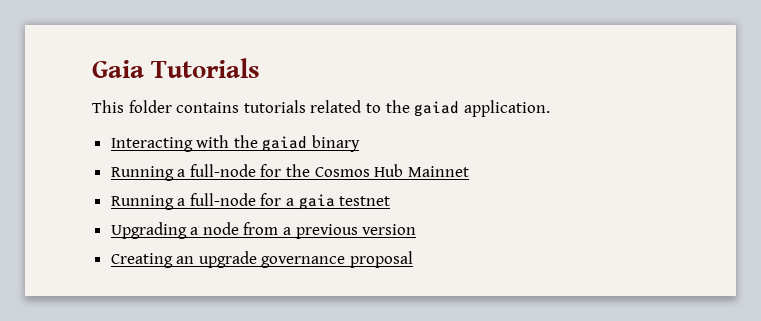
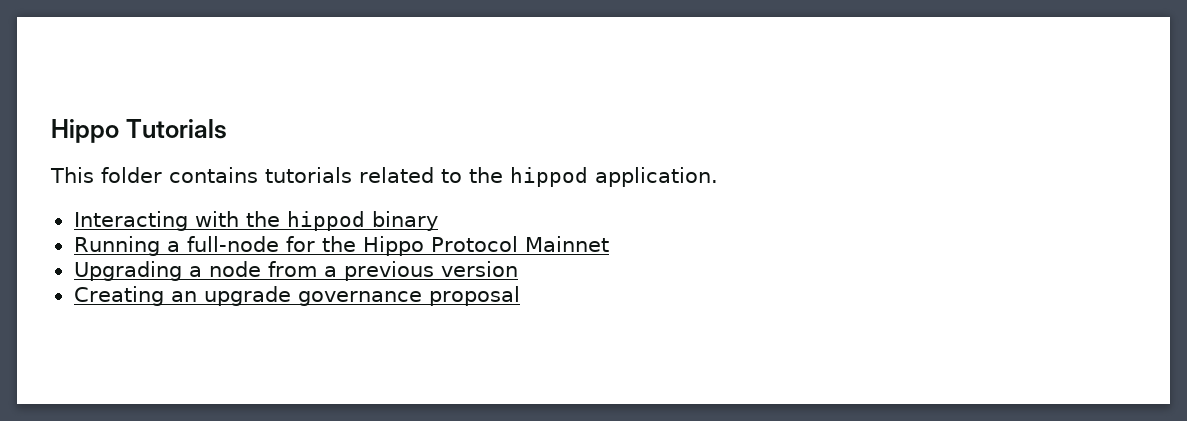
- Gaia Tutorials
+ Hippo Tutorials
- This folder contains tutorials related to the gaiad application.
+ This folder contains tutorials related to the hippod application.
- Interacting with the gaiad binary
+ Interacting with the hippod binary
- Running a full-node for the Cosmos Hub Mainnet
+ Running a full-node for the Hippo Protocol Mainnet
- Running a full-node for a gaia testnet

